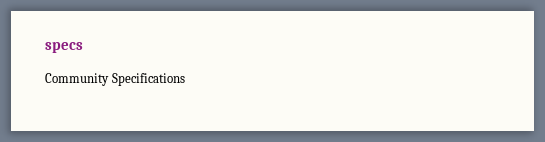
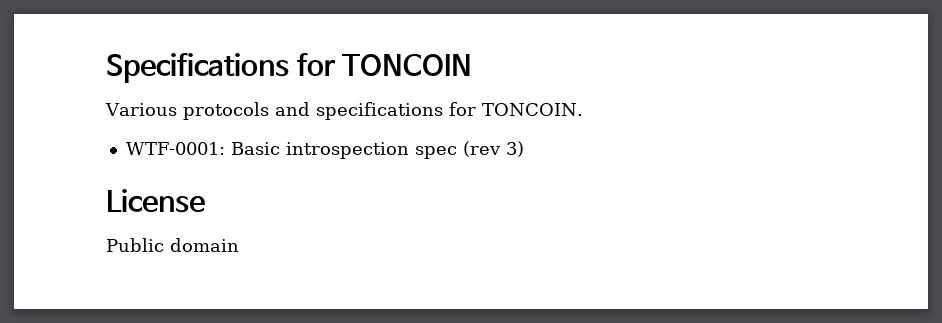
- specs
- Community Specifications
+ Specifications for TONCOIN
+ Various protocols and specifications for TONCOIN.
+ WTF-0001: Basic introspection spec (rev 3)
+ License
+ Public domain

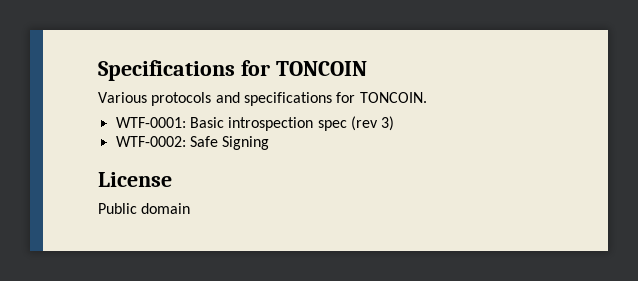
+ WTF-0002: Safe Signing

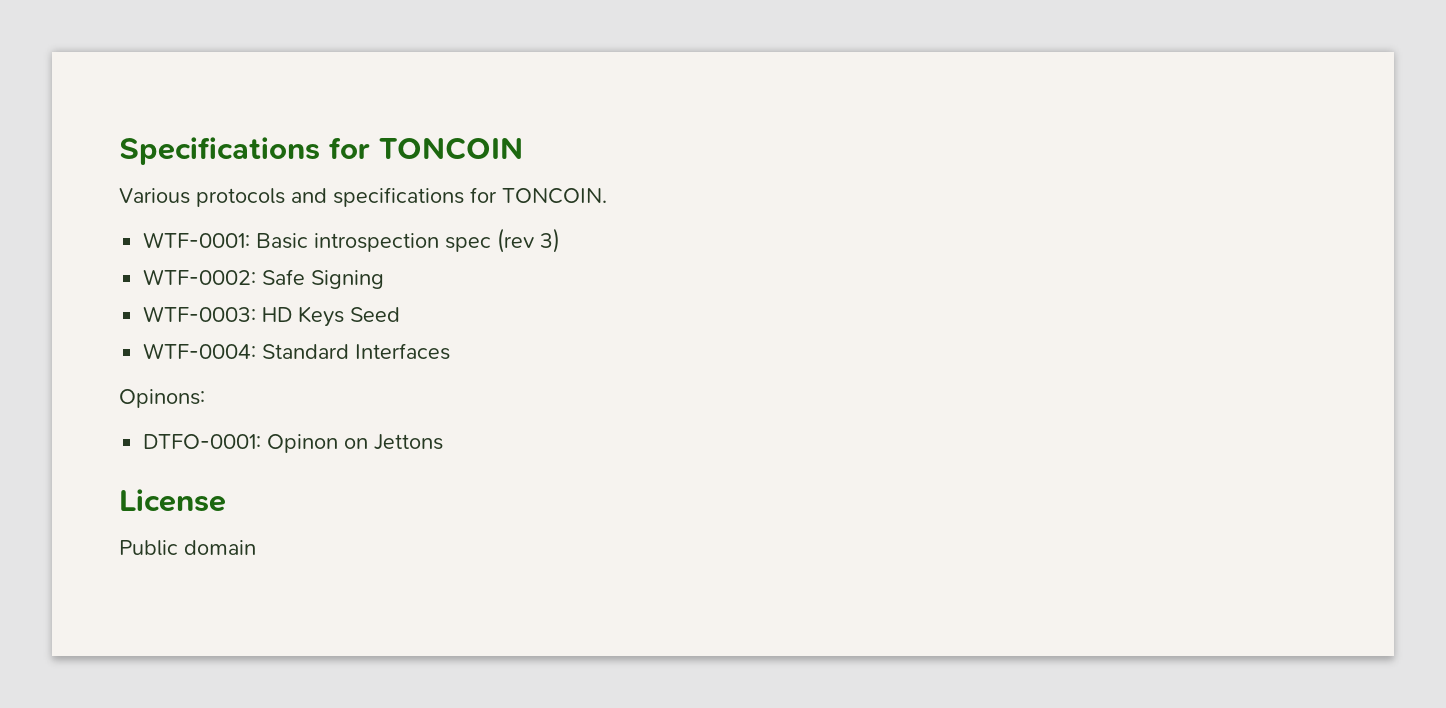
+ WTF-0003: HD Keys Seed
+ WTF-0004: Standard Interfaces
+ Opinons:
+ DTFO-0001: Opinon on Jettons

